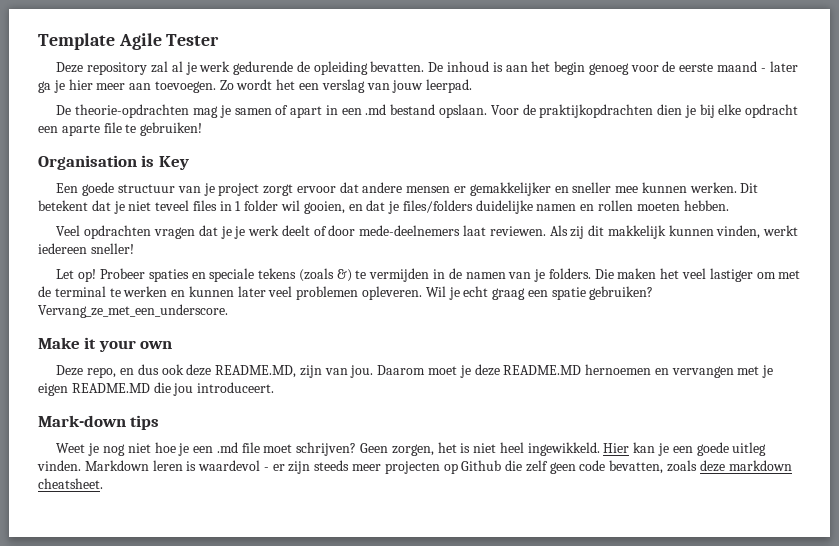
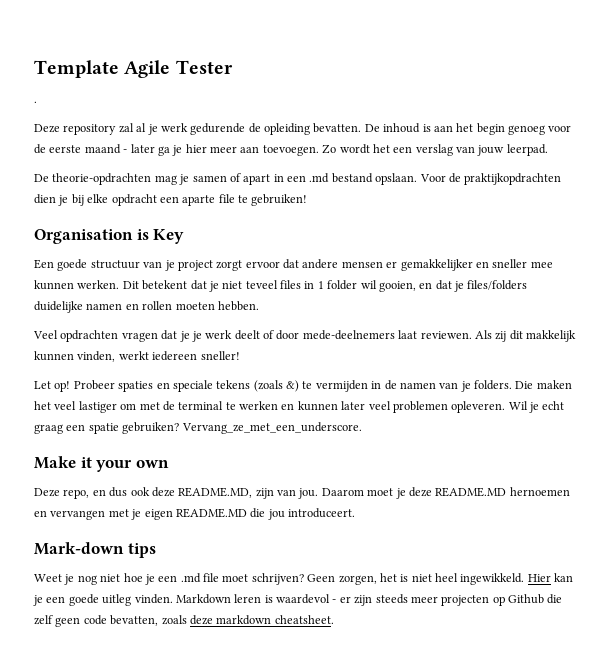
+ .

